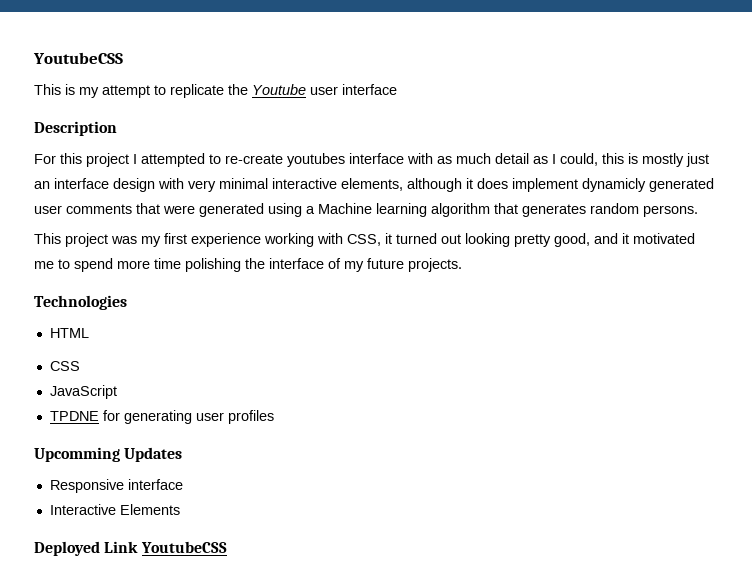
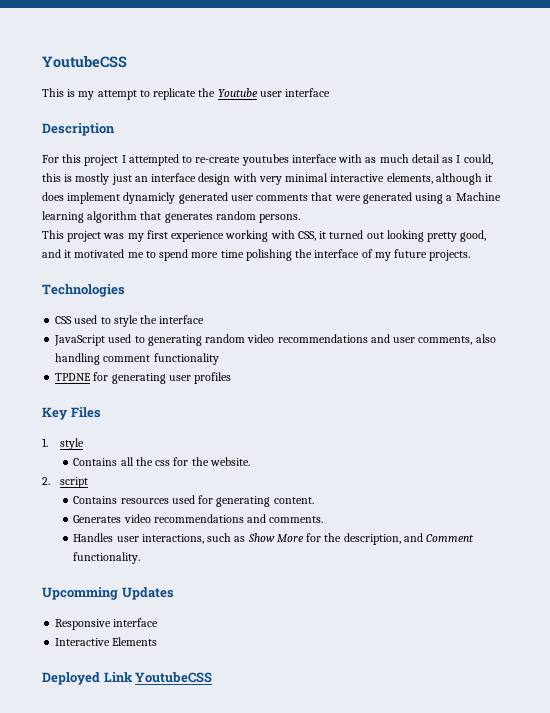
- HTML
- CSS
- JavaScript
+ CSS used to style the interface
+ JavaScript used to generating random video recommendations and user comments, also handling comment functionality
+ Key Files
+ 1. style
+ Contains all the css for the website.
+ 2. script
+ Contains resources used for generating content.
+ Generates video recommendations and comments.
+ Handles user interactions, such as Show More for the description, and Comment functionality.

